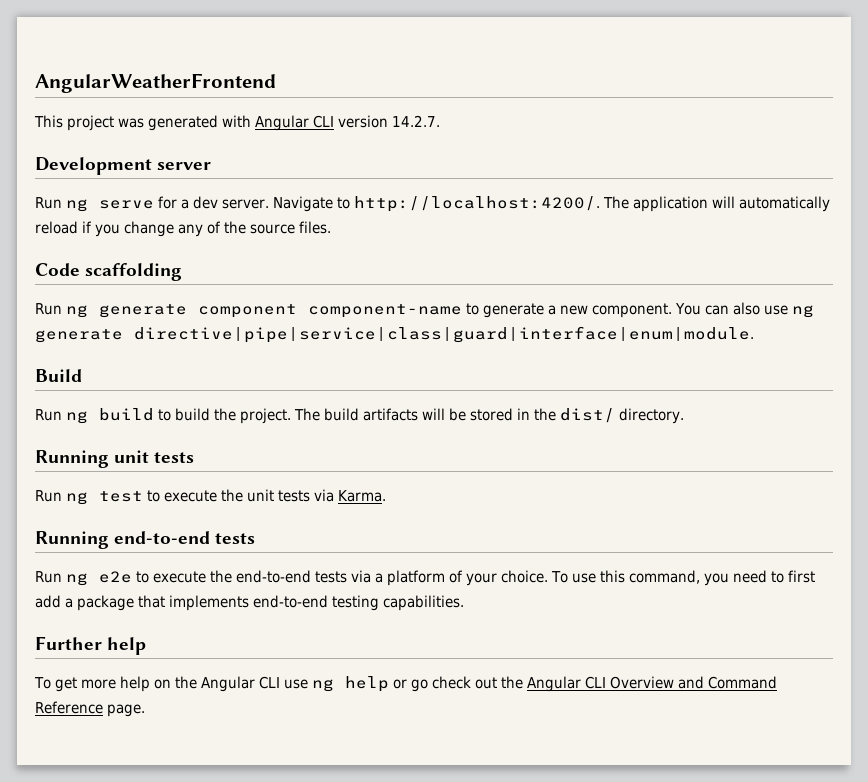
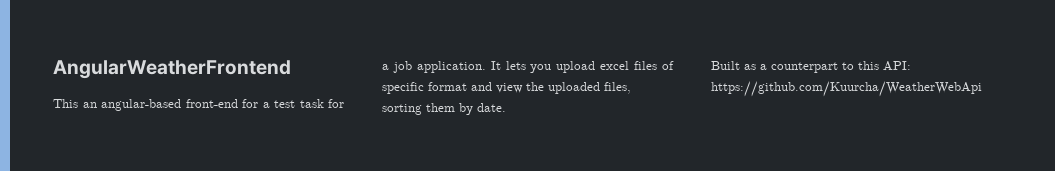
- This project was generated with Angular CLI version 14.2.7.
- Development server
- Run ng serve for a dev server. Navigate to http://localhost:4200/. The application will automatically reload if you change any of the source files.
- Code scaffolding
- Run ng generate component component-name to generate a new component. You can also use ng generate directive|pipe|service|class|guard|interface|enum|module.
- Build
- Run ng build to build the project. The build artifacts will be stored in the dist/ directory.
- Running unit tests
- Run ng test to execute the unit tests via Karma.
- Running end-to-end tests
- Run ng e2e to execute the end-to-end tests via a platform of your choice. To use this command, you need to first add a package that implements end-to-end testing capabilities.
- Further help
- To get more help on the Angular CLI use ng help or go check out the Angular CLI Overview and Command Reference page.
+ This an angular-based front-end for a test task for a job application. It lets you upload excel files of specific format and view the uploaded files, sorting them by date.
+ Built as a counterpart to this API: https://github.com/Kuurcha/WeatherWebApi

